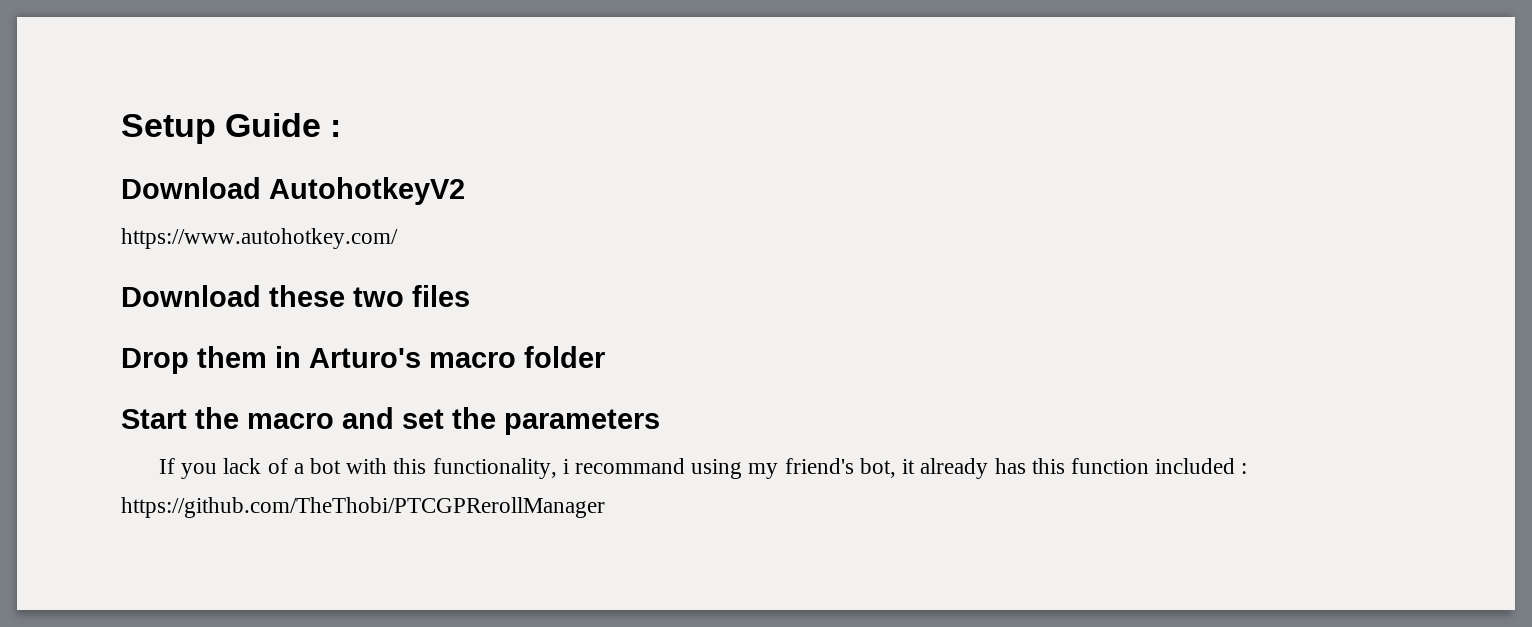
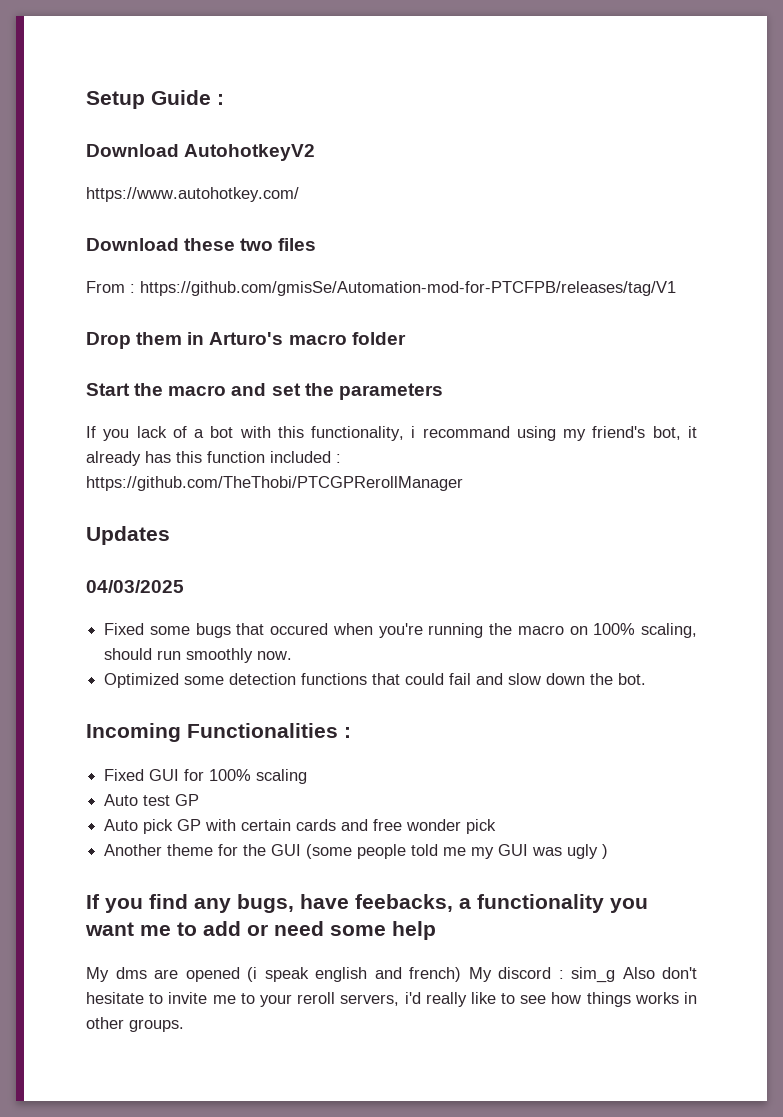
+ From : https://github.com/gmisSe/Automation-mod-for-PTCFPB/releases/tag/V1
+ Updates
+ 04/03/2025
+ Fixed some bugs that occured when you're running the macro on 100% scaling, should run smoothly now.
+ Optimized some detection functions that could fail and slow down the bot.
+ Incoming Functionalities :
+ Fixed GUI for 100% scaling
+ Auto test GP
+ Auto pick GP with certain cards and free wonder pick
+ Another theme for the GUI (some people told me my GUI was ugly )
+ If you find any bugs, have feebacks, a functionality you want me to add or need some help
+ My dms are opened (i speak english and french) My discord : sim_g Also don't hesitate to invite me to your reroll servers, i'd really like to see how things works in other groups.

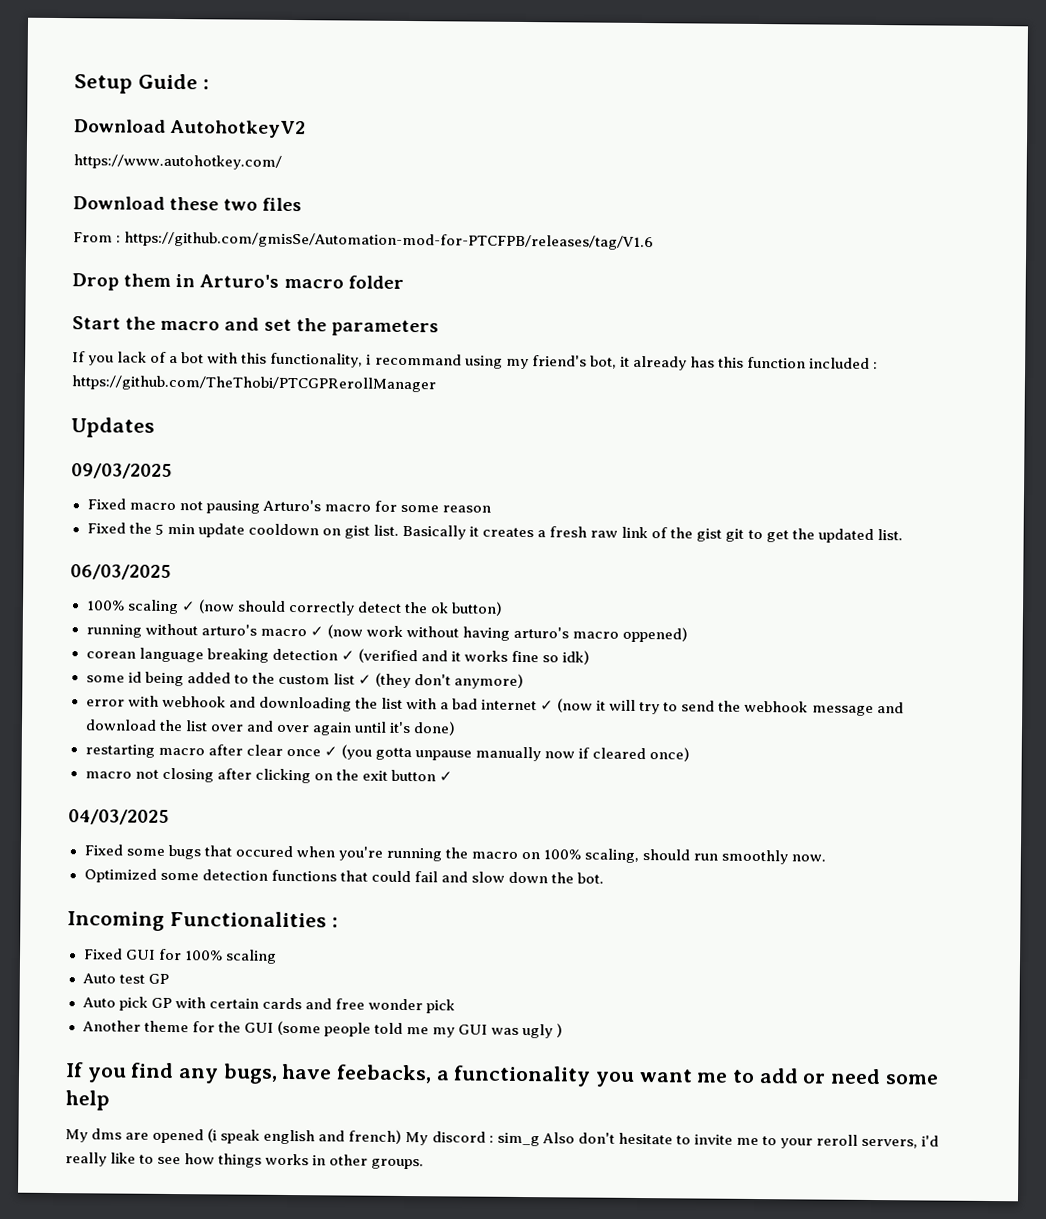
- From : https://github.com/gmisSe/Automation-mod-for-PTCFPB/releases/tag/V1
+ From : https://github.com/gmisSe/Automation-mod-for-PTCFPB/releases/tag/V1.6
+ 09/03/2025
+ Fixed macro not pausing Arturo's macro for some reason
+ Fixed the 5 min update cooldown on gist list. Basically it creates a fresh raw link of the gist git to get the updated list.
+ 06/03/2025
+ 100% scaling ✓ (now should correctly detect the ok button)
+ running without arturo's macro ✓ (now work without having arturo's macro oppened)
+ corean language breaking detection ✓ (verified and it works fine so idk)
+ some id being added to the custom list ✓ (they don't anymore)
+ error with webhook and downloading the list with a bad internet ✓ (now it will try to send the webhook message and download the list over and over again until it's done)
+ restarting macro after clear once ✓ (you gotta unpause manually now if cleared once)
+ macro not closing after clicking on the exit button ✓

